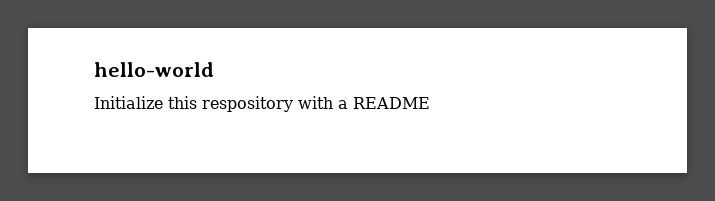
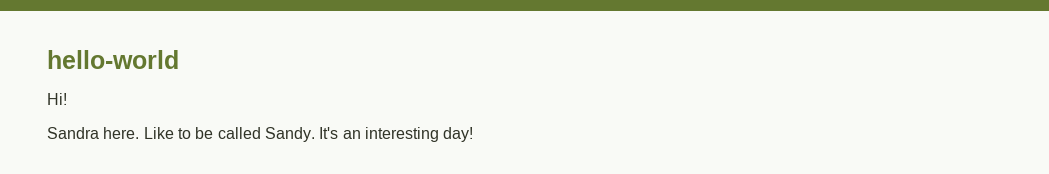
- Initialize this respository with a README
+ Hi!
+ Sandra here. Like to be called Sandy. It's an interesting day!

